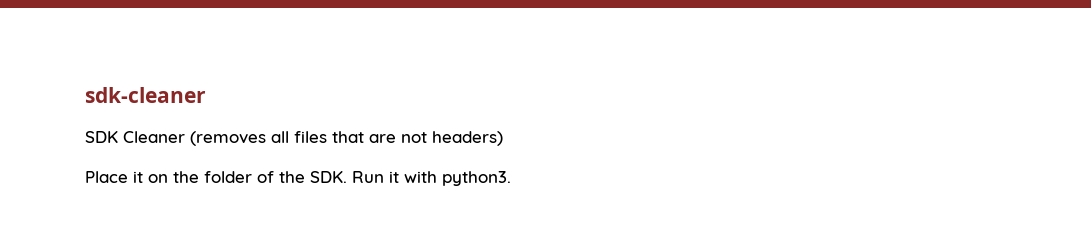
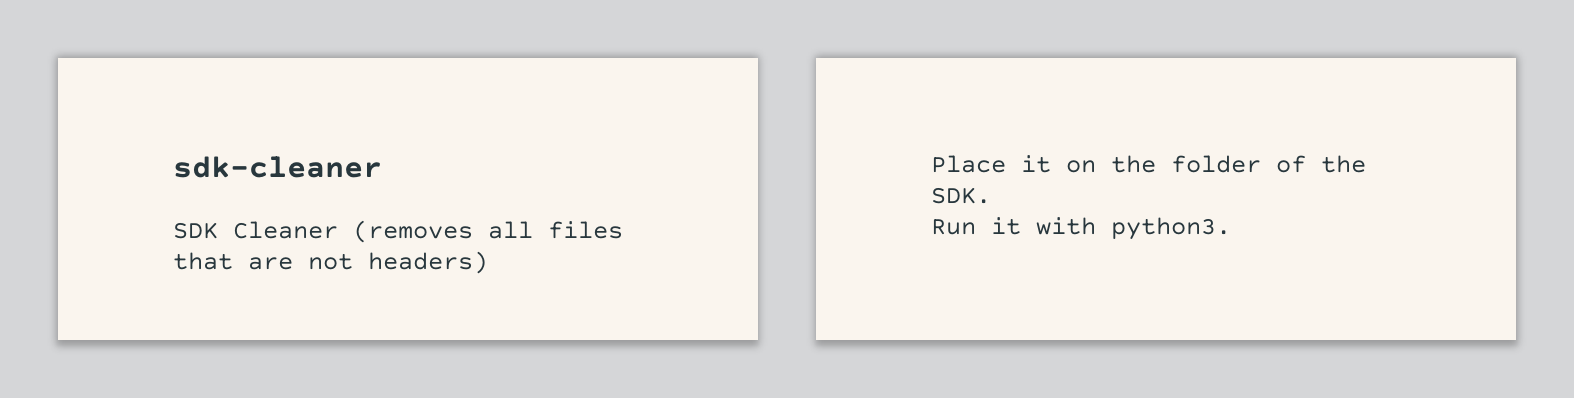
- Place it on the folder of the SDK. Run it with python3.
+ Place it on the folder of the SDK.
+ Run it with python3.

